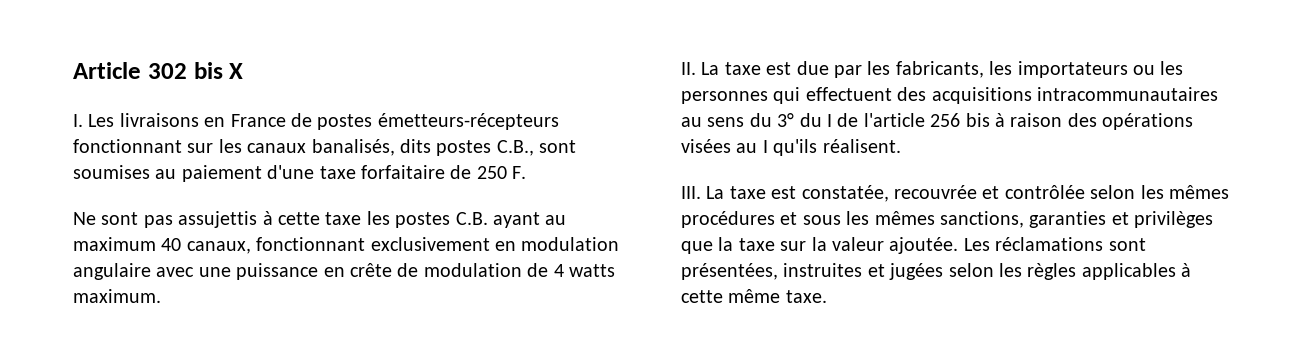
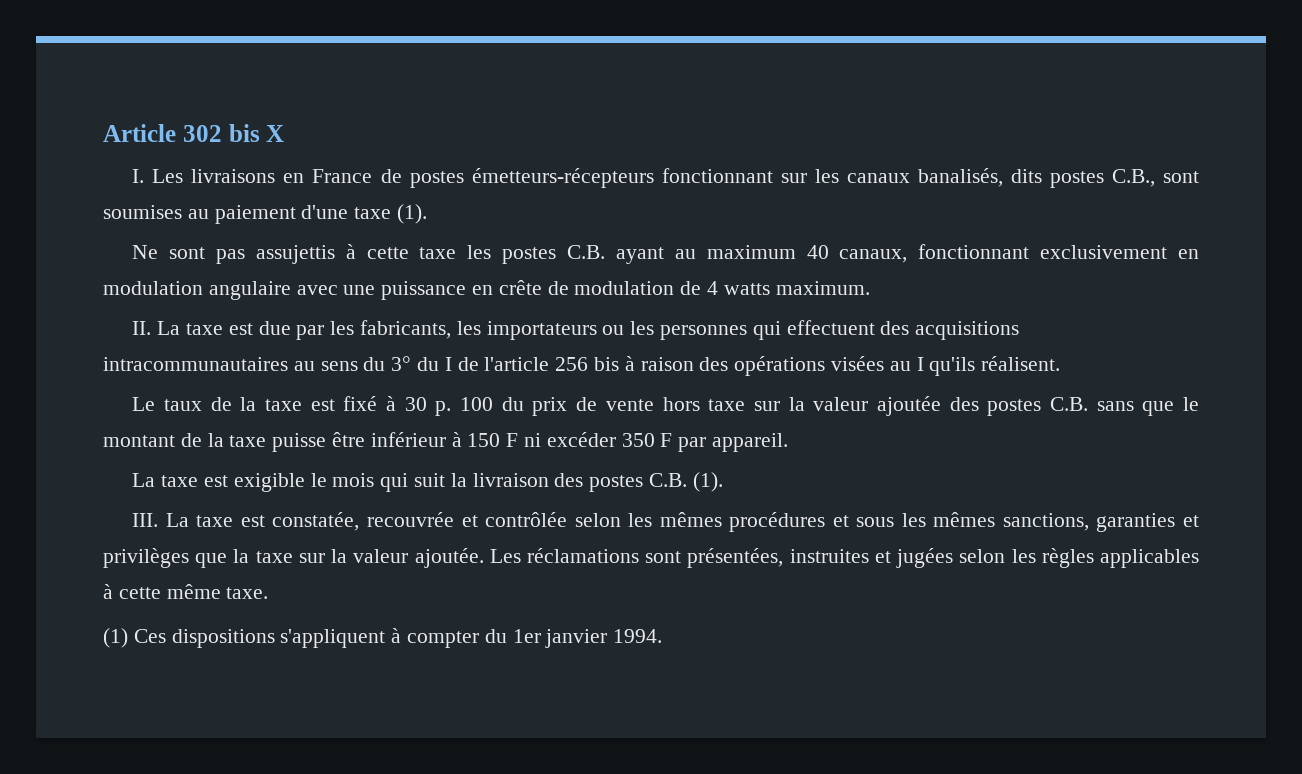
- I. Les livraisons en France de postes émetteurs-récepteurs fonctionnant sur les canaux banalisés, dits postes C.B., sont soumises au paiement d'une taxe forfaitaire de 250 F.
+ I. Les livraisons en France de postes émetteurs-récepteurs fonctionnant sur les canaux banalisés, dits postes C.B., sont soumises au paiement d'une taxe (1).
+ Le taux de la taxe est fixé à 30 p. 100 du prix de vente hors taxe sur la valeur ajoutée des postes C.B. sans que le montant de la taxe puisse être inférieur à 150 F ni excéder 350 F par appareil.
+ La taxe est exigible le mois qui suit la livraison des postes C.B. (1).
+ (1) Ces dispositions s'appliquent à compter du 1er janvier 1994.

